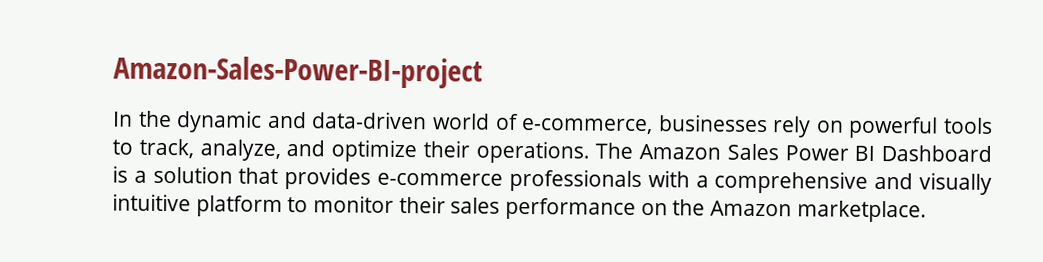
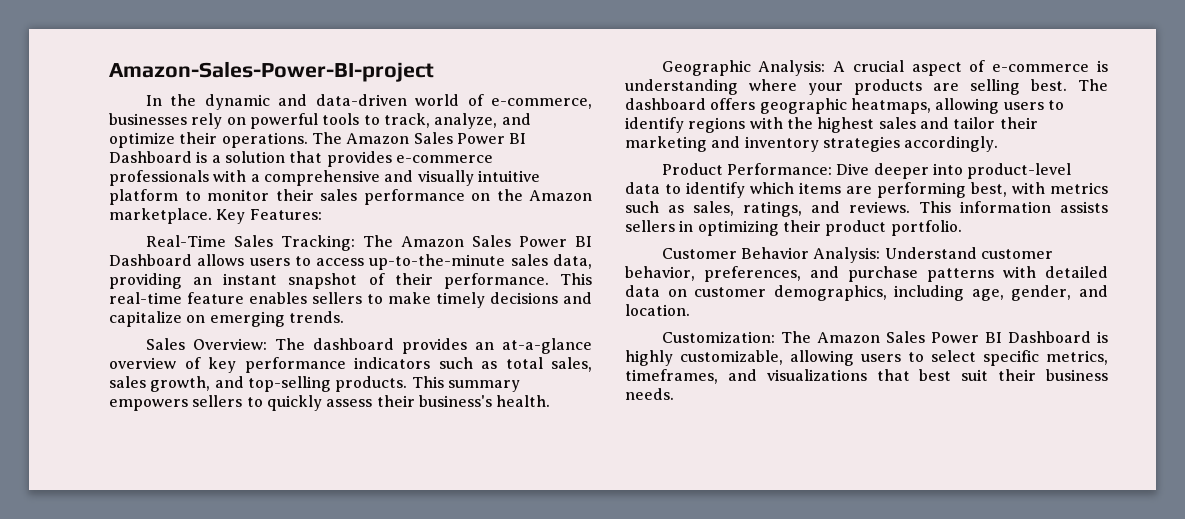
+ Key Features:
+ Real-Time Sales Tracking: The Amazon Sales Power BI Dashboard allows users to access up-to-the-minute sales data, providing an instant snapshot of their performance. This real-time feature enables sellers to make timely decisions and capitalize on emerging trends.
+ Sales Overview: The dashboard provides an at-a-glance overview of key performance indicators such as total sales, sales growth, and top-selling products. This summary empowers sellers to quickly assess their business's health.
+ Geographic Analysis: A crucial aspect of e-commerce is understanding where your products are selling best. The dashboard offers geographic heatmaps, allowing users to identify regions with the highest sales and tailor their marketing and inventory strategies accordingly.
+ Product Performance: Dive deeper into product-level data to identify which items are performing best, with metrics such as sales, ratings, and reviews. This information assists sellers in optimizing their product portfolio.
+ Customer Behavior Analysis: Understand customer behavior, preferences, and purchase patterns with detailed data on customer demographics, including age, gender, and location.
+ Customization: The Amazon Sales Power BI Dashboard is highly customizable, allowing users to select specific metrics, timeframes, and visualizations that best suit their business needs.

